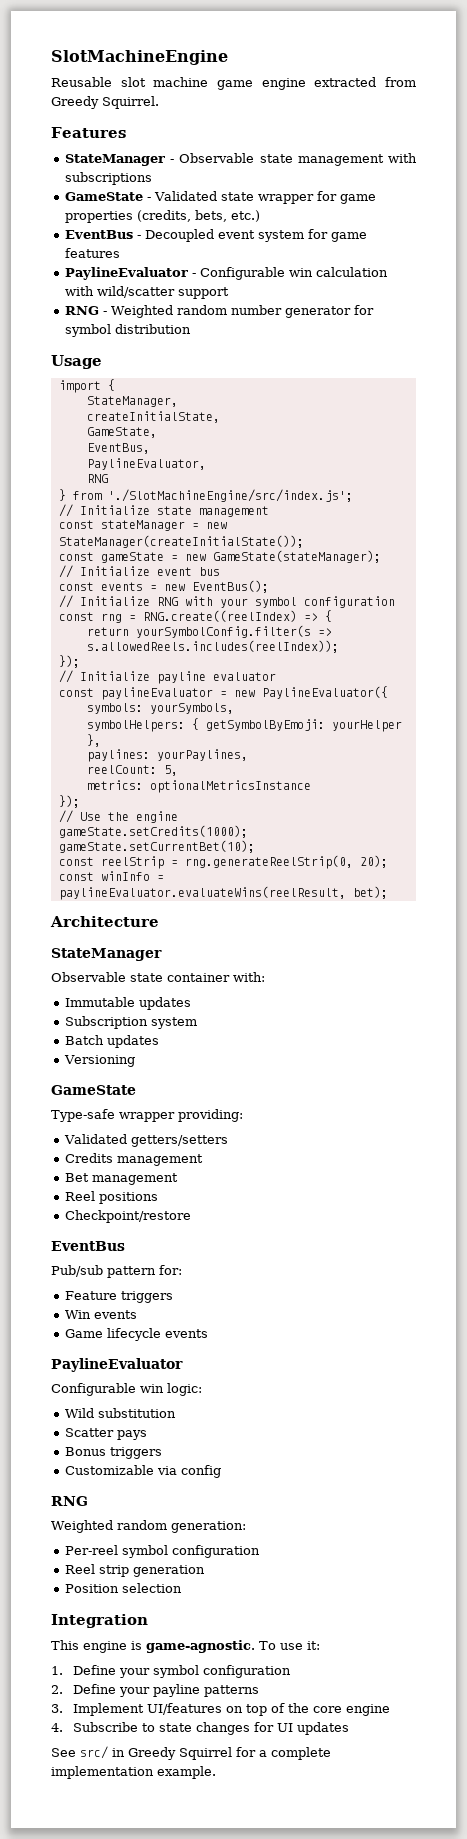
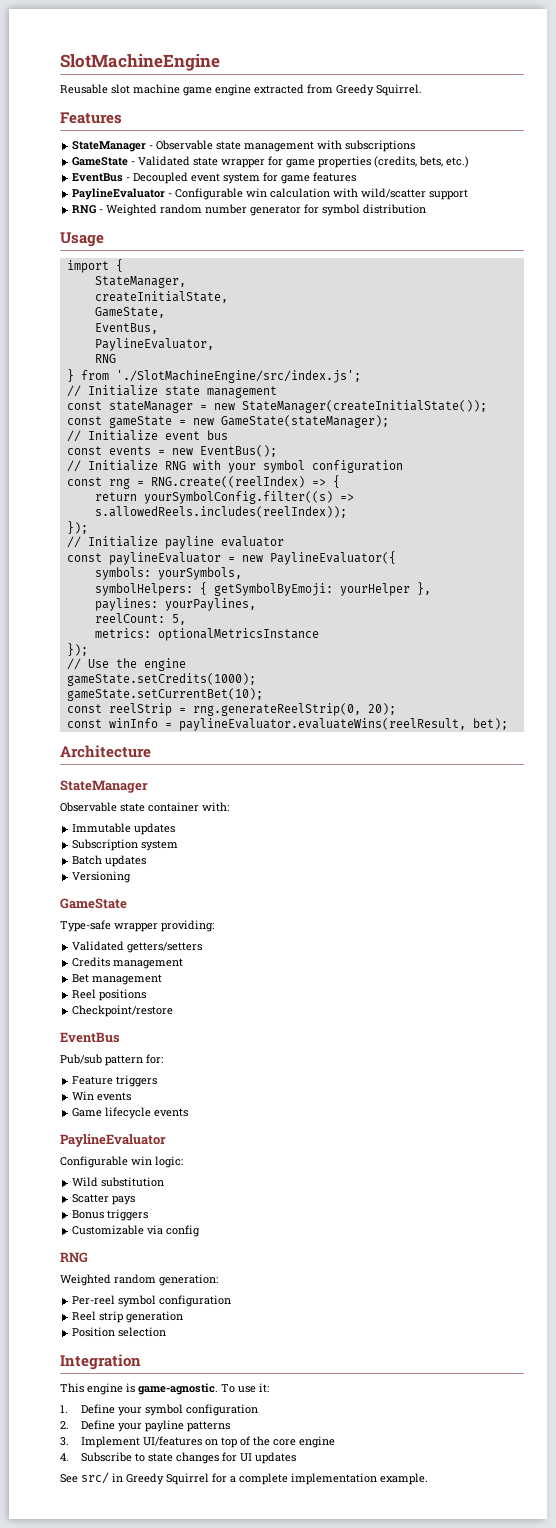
- return yourSymbolConfig.filter(s => s.allowedReels.includes(reelIndex));
+ return yourSymbolConfig.filter((s) => s.allowedReels.includes(reelIndex));

